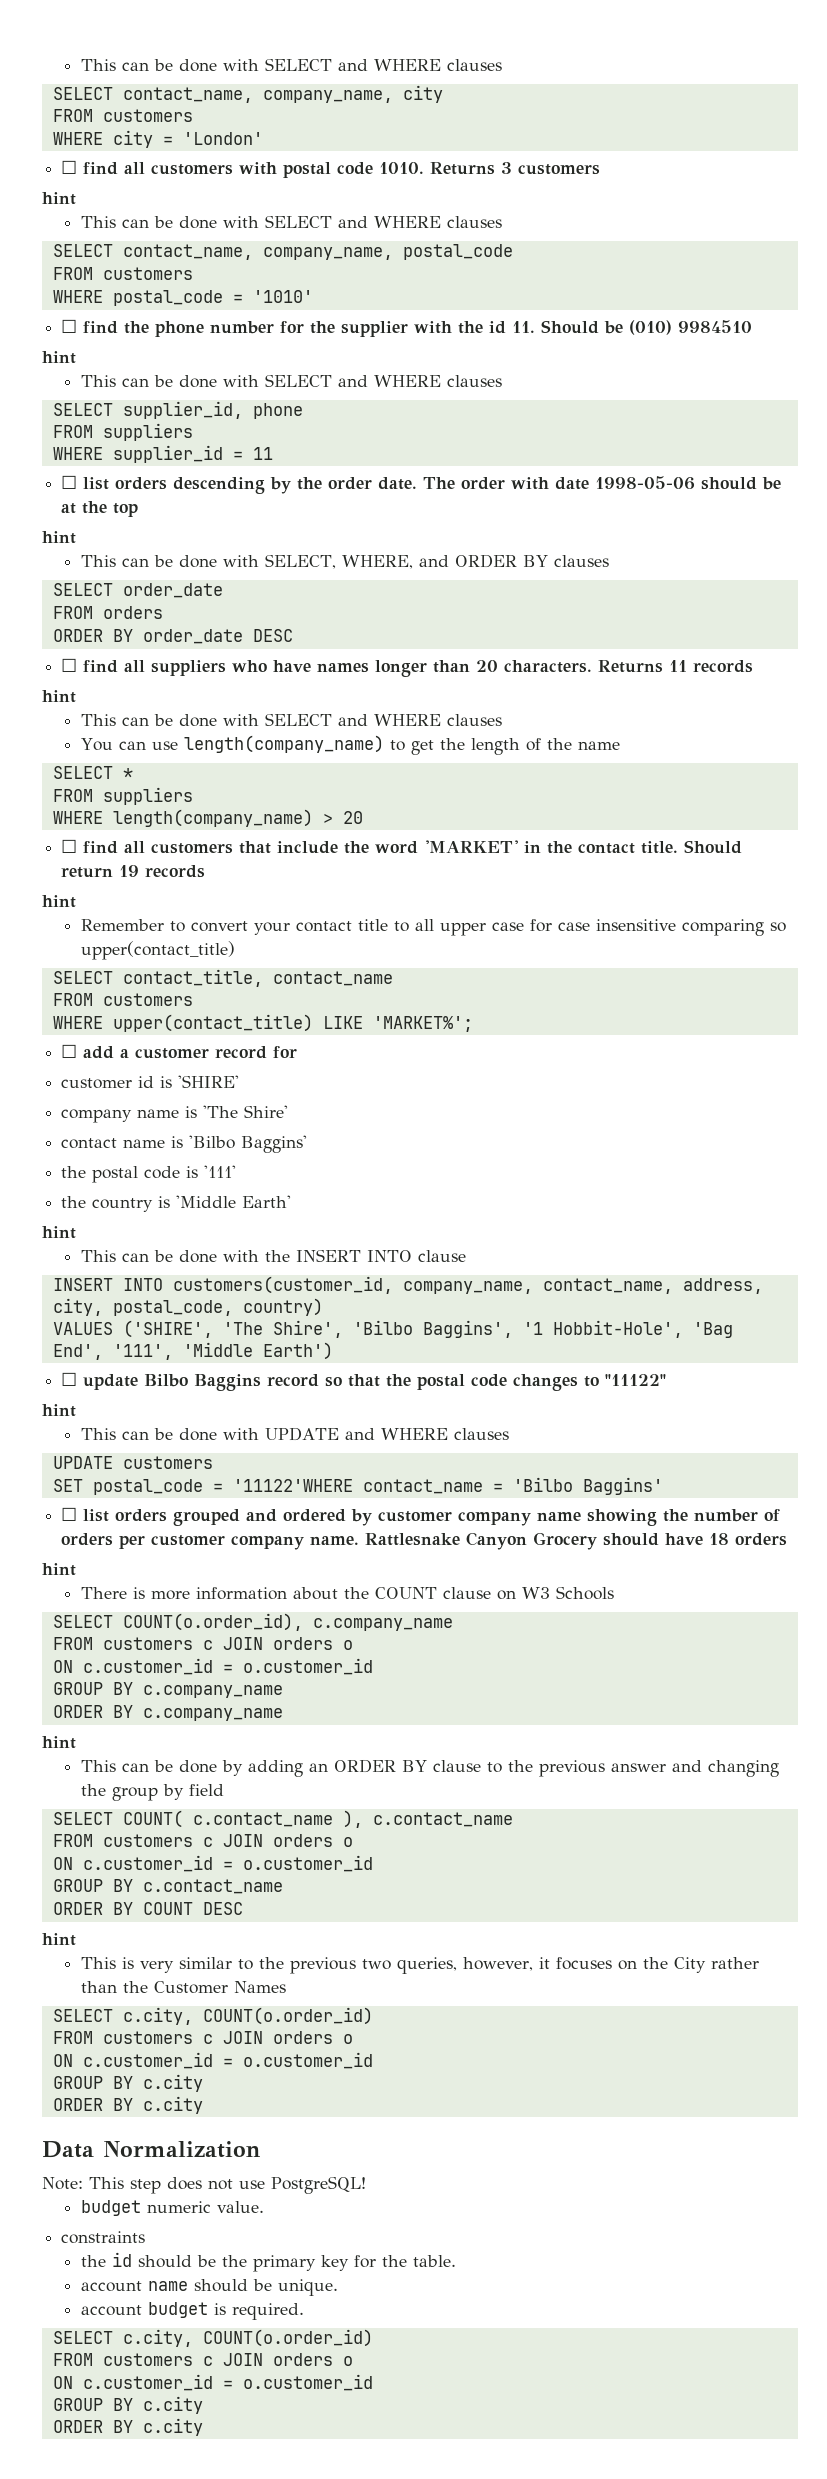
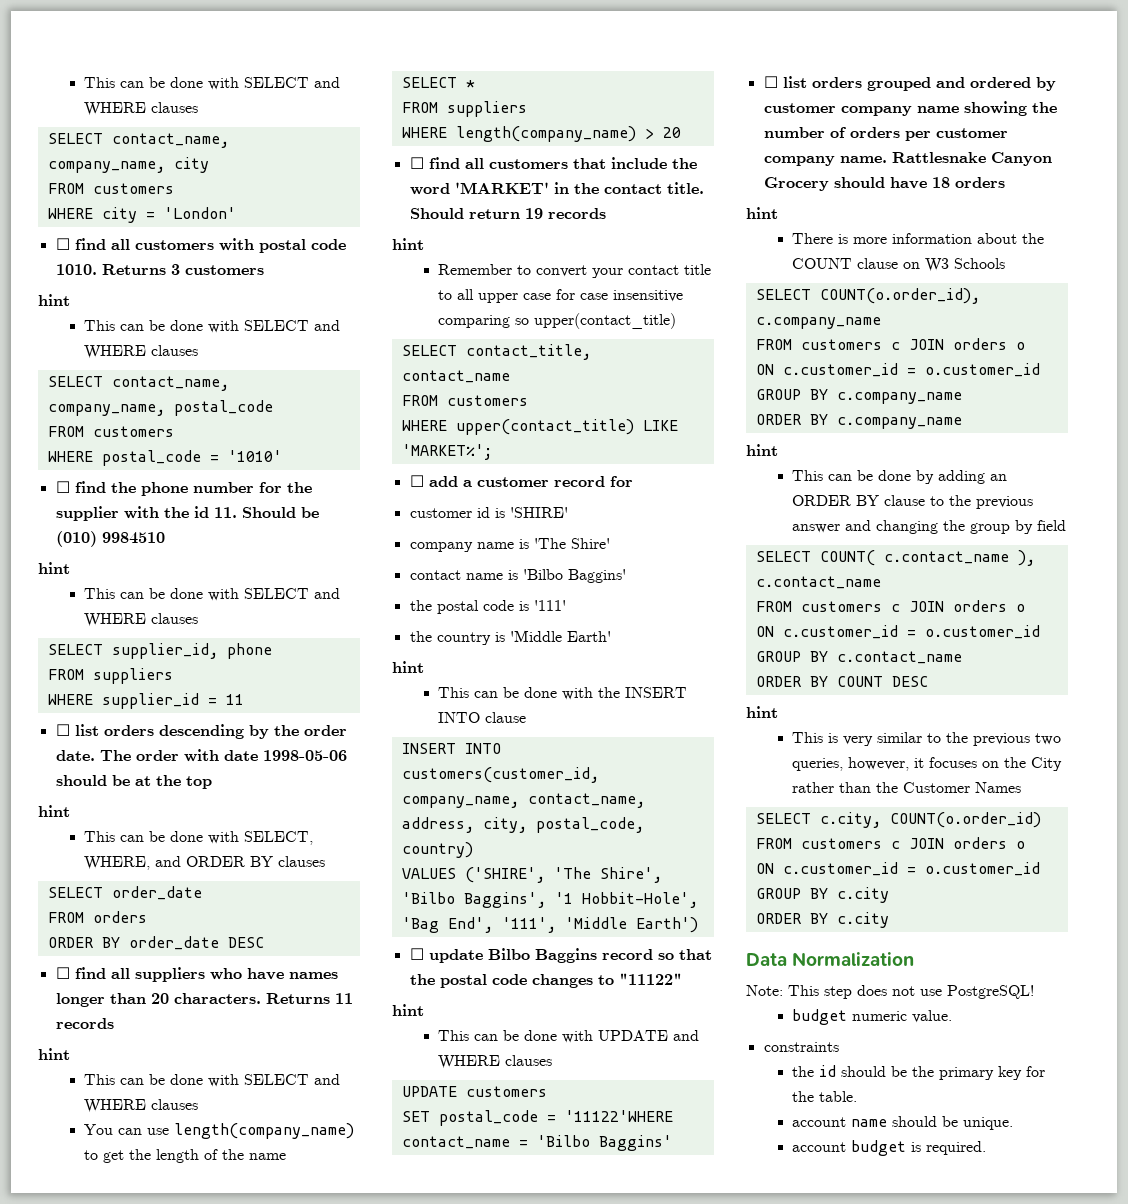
  account budget is required.
- SELECT c.city, COUNT(o.order_id)
- FROM customers c JOIN orders o
- ON c.customer_id = o.customer_id
- GROUP BY c.city
- ORDER BY c.city

